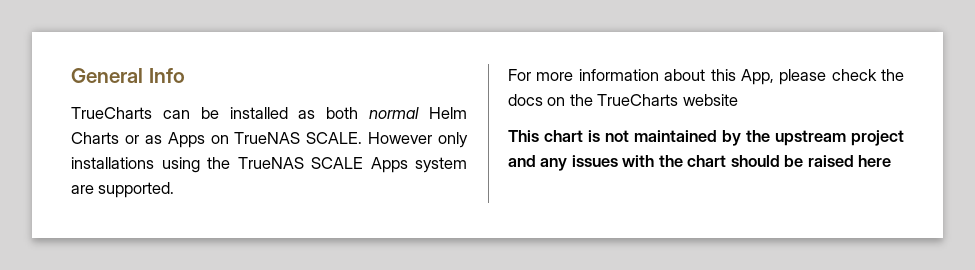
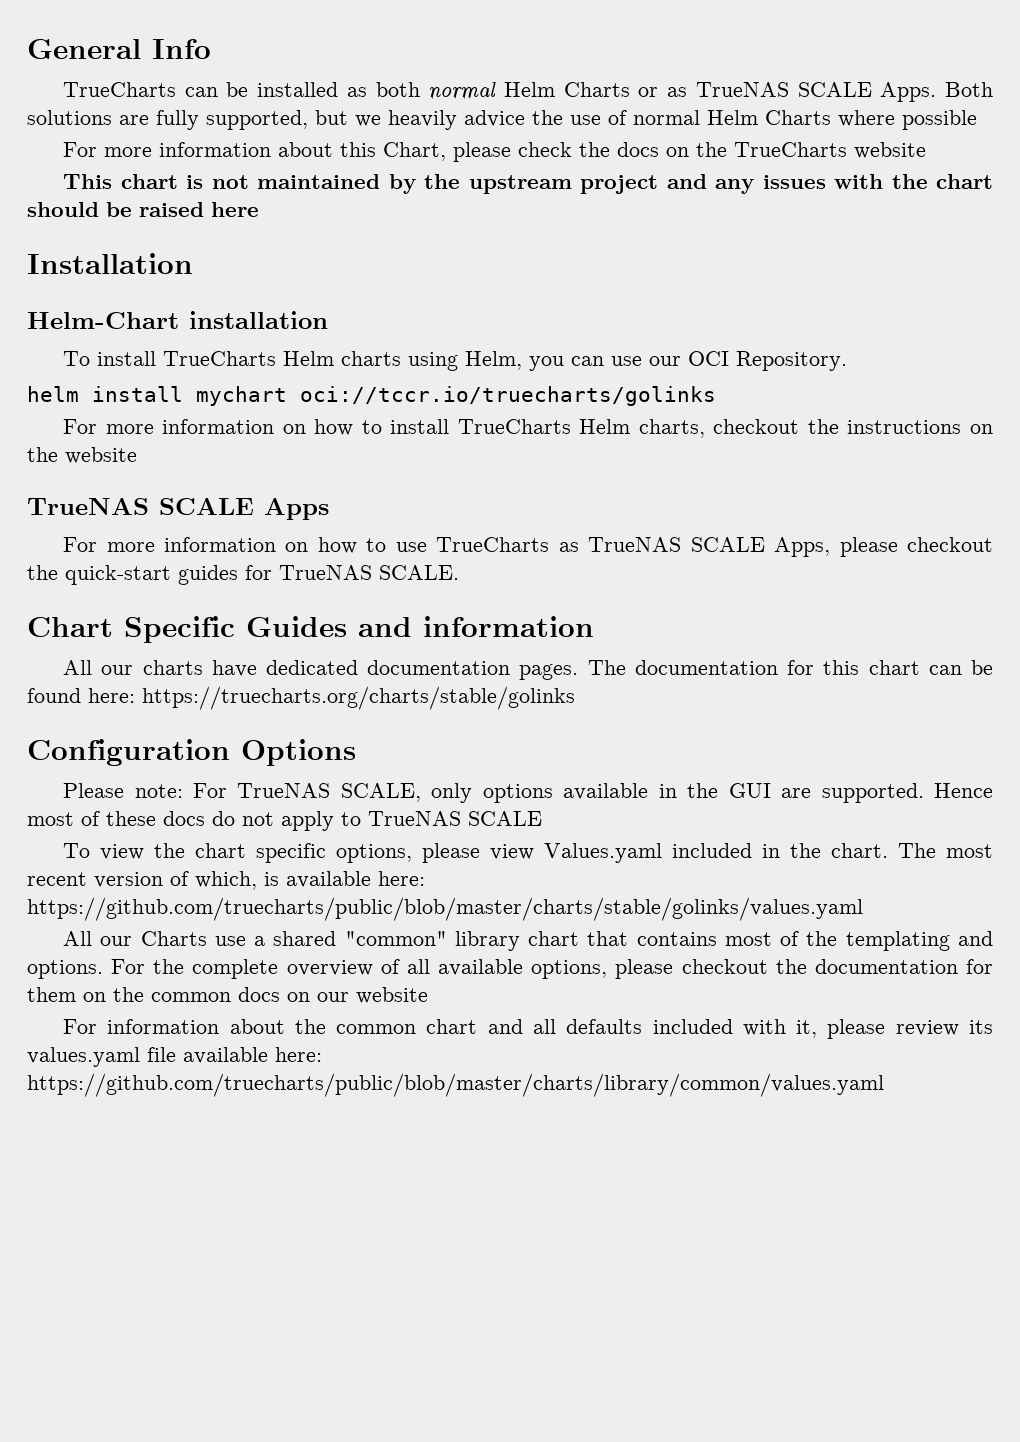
- TrueCharts can be installed as both normal Helm Charts or as Apps on TrueNAS SCALE. However only installations using the TrueNAS SCALE Apps system are supported.
+ TrueCharts can be installed as both normal Helm Charts or as TrueNAS SCALE Apps. Both solutions are fully supported, but we heavily advice the use of normal Helm Charts where possible
- For more information about this App, please check the docs on the TrueCharts website
+ For more information about this Chart, please check the docs on the TrueCharts website
+ Installation
+ Helm-Chart installation
+ To install TrueCharts Helm charts using Helm, you can use our OCI Repository.
+ helm install mychart oci://tccr.io/truecharts/golinks
+ For more information on how to install TrueCharts Helm charts, checkout the instructions on the website
+ TrueNAS SCALE Apps
+ For more information on how to use TrueCharts as TrueNAS SCALE Apps, please checkout the quick-start guides for TrueNAS SCALE.
+ Chart Specific Guides and information
+ All our charts have dedicated documentation pages. The documentation for this chart can be found here: https://truecharts.org/charts/stable/golinks
+ Configuration Options
+ Please note: For TrueNAS SCALE, only options available in the GUI are supported. Hence most of these docs do not apply to TrueNAS SCALE
+ To view the chart specific options, please view Values.yaml included in the chart. The most recent version of which, is available here: https://github.com/truecharts/public/blob/master/charts/stable/golinks/values.yaml
+ All our Charts use a shared "common" library chart that contains most of the templating and options. For the complete overview of all available options, please checkout the documentation for them on the common docs on our website
+ For information about the common chart and all defaults included with it, please review its values.yaml file available here: https://github.com/truecharts/public/blob/master/charts/library/common/values.yaml

